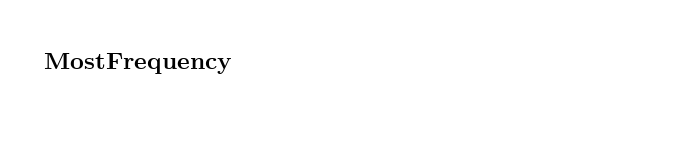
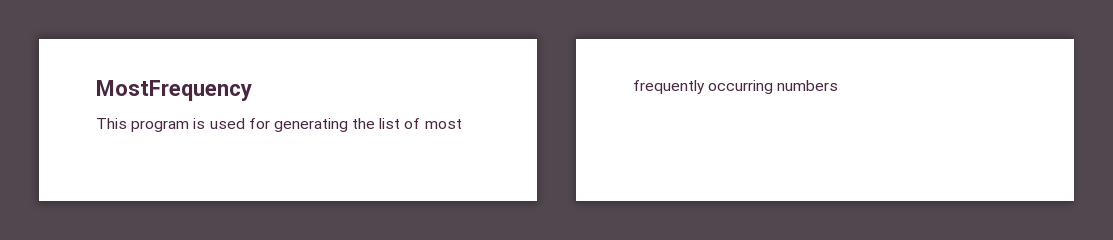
+ This program is used for generating the list of most frequently occurring numbers

